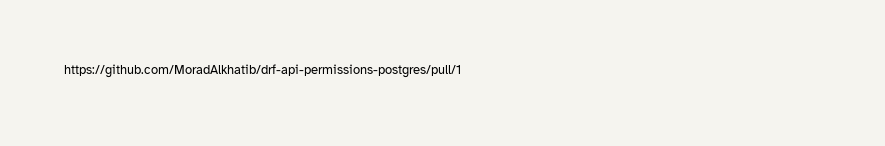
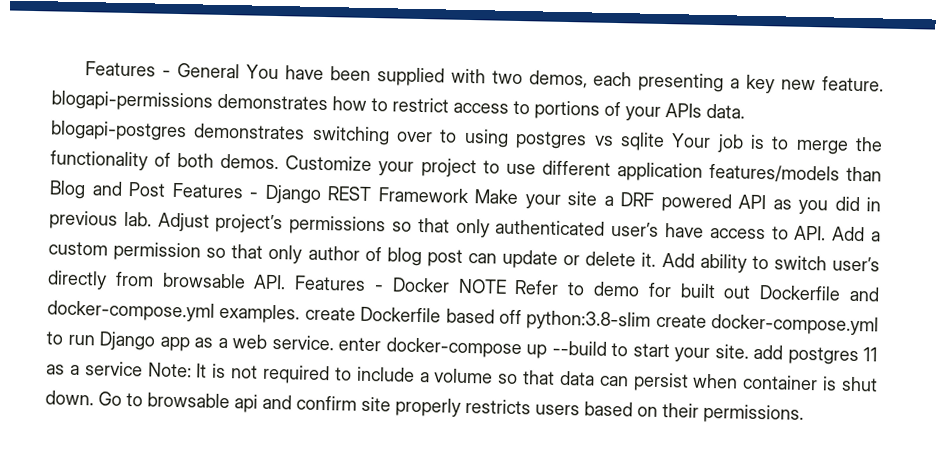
- https://github.com/MoradAlkhatib/drf-api-permissions-postgres/pull/1
+ Features - General You have been supplied with two demos, each presenting a key new feature. blogapi-permissions demonstrates how to restrict access to portions of your APIs data. blogapi-postgres demonstrates switching over to using postgres vs sqlite Your job is to merge the functionality of both demos. Customize your project to use different application features/models than Blog and Post Features - Django REST Framework Make your site a DRF powered API as you did in previous lab. Adjust project’s permissions so that only authenticated user’s have access to API. Add a custom permission so that only author of blog post can update or delete it. Add ability to switch user’s directly from browsable API. Features - Docker NOTE Refer to demo for built out Dockerfile and docker-compose.yml examples. create Dockerfile based off python:3.8-slim create docker-compose.yml to run Django app as a web service. enter docker-compose up --build to start your site. add postgres 11 as a service Note: It is not required to include a volume so that data can persist when container is shut down. Go to browsable api and confirm site properly restricts users based on their permissions.

